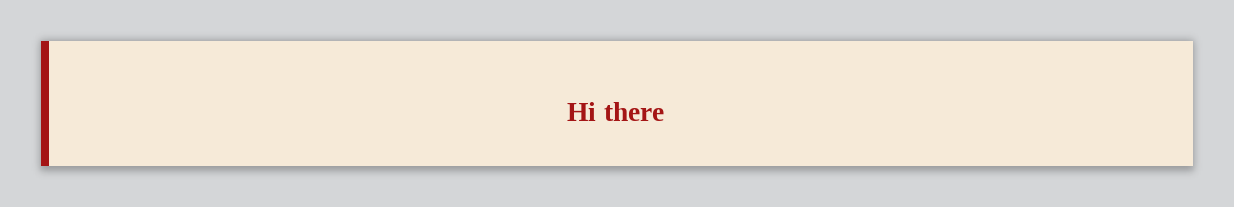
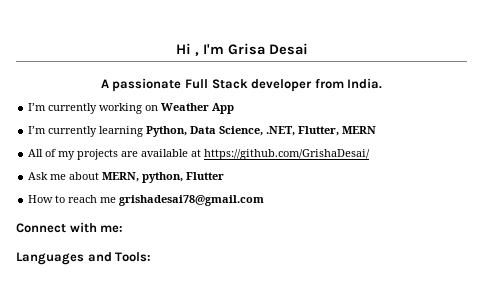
- Hi there
+ Hi , I'm Grisa Desai
+ A passionate Full Stack developer from India.
+ I’m currently working on Weather App
+ I’m currently learning Python, Data Science, .NET, Flutter, MERN
+ All of my projects are available at https://github.com/GrishaDesai/
+ Ask me about MERN, python, Flutter
+ How to reach me grishadesai78@gmail.com
+ Connect with me:
+ Languages and Tools:

